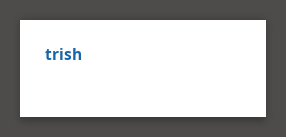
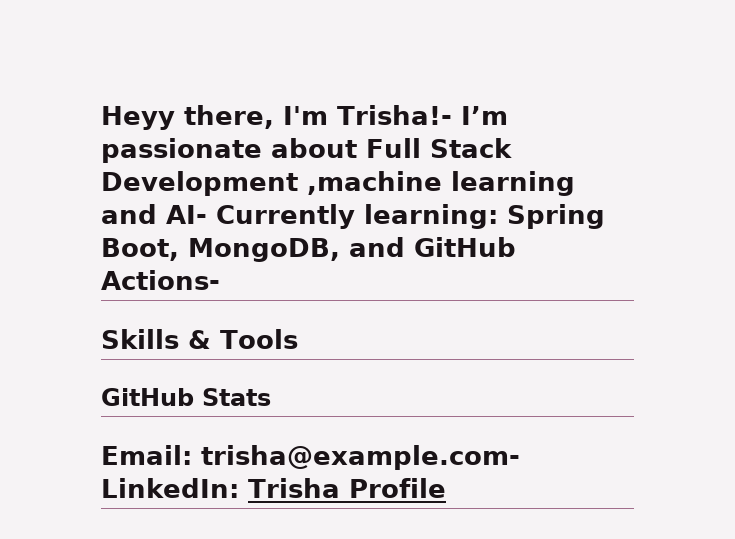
- trish
+ Heyy there, I'm Trisha!- I’m passionate about Full Stack Development ,machine learning and AI- Currently learning: Spring Boot, MongoDB, and GitHub Actions-
+ Skills & Tools
+ GitHub Stats
+ Email: trisha@example.com- LinkedIn: Trisha Profile

